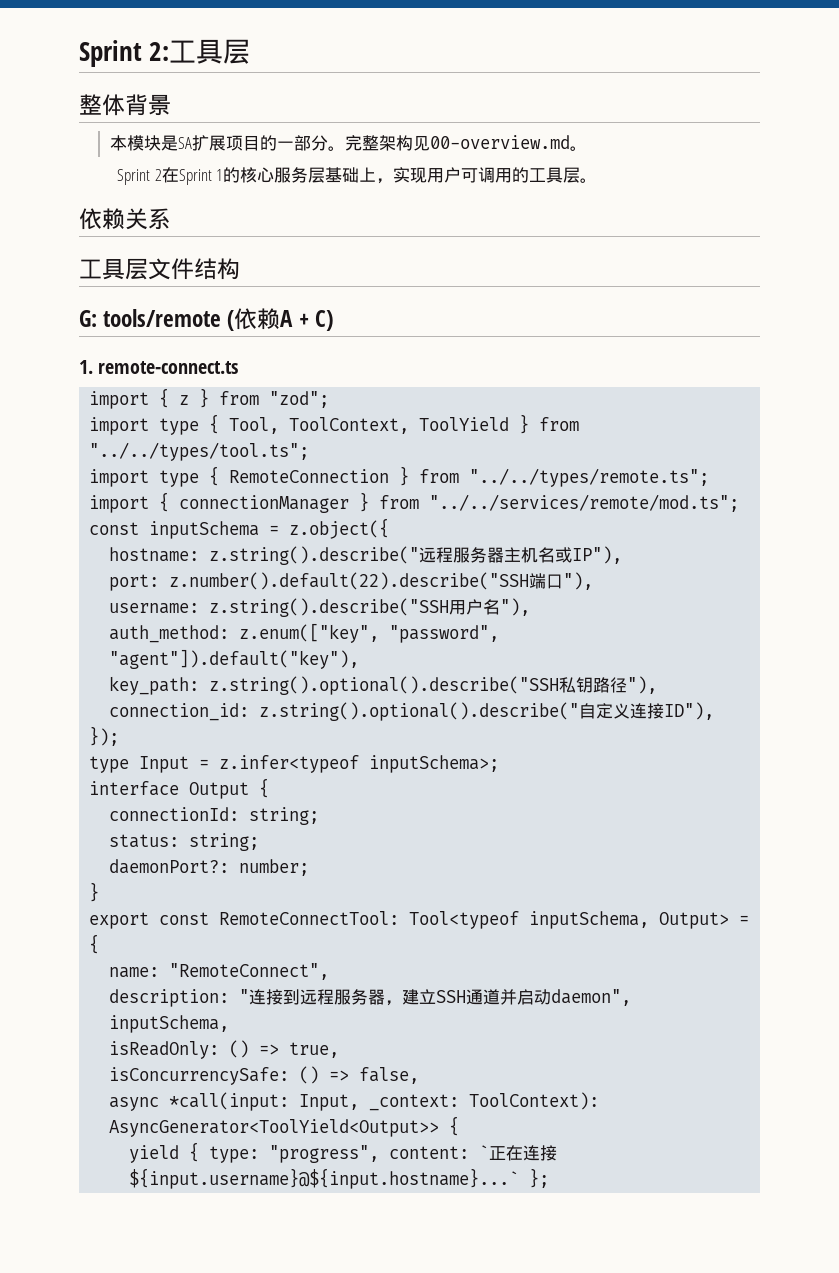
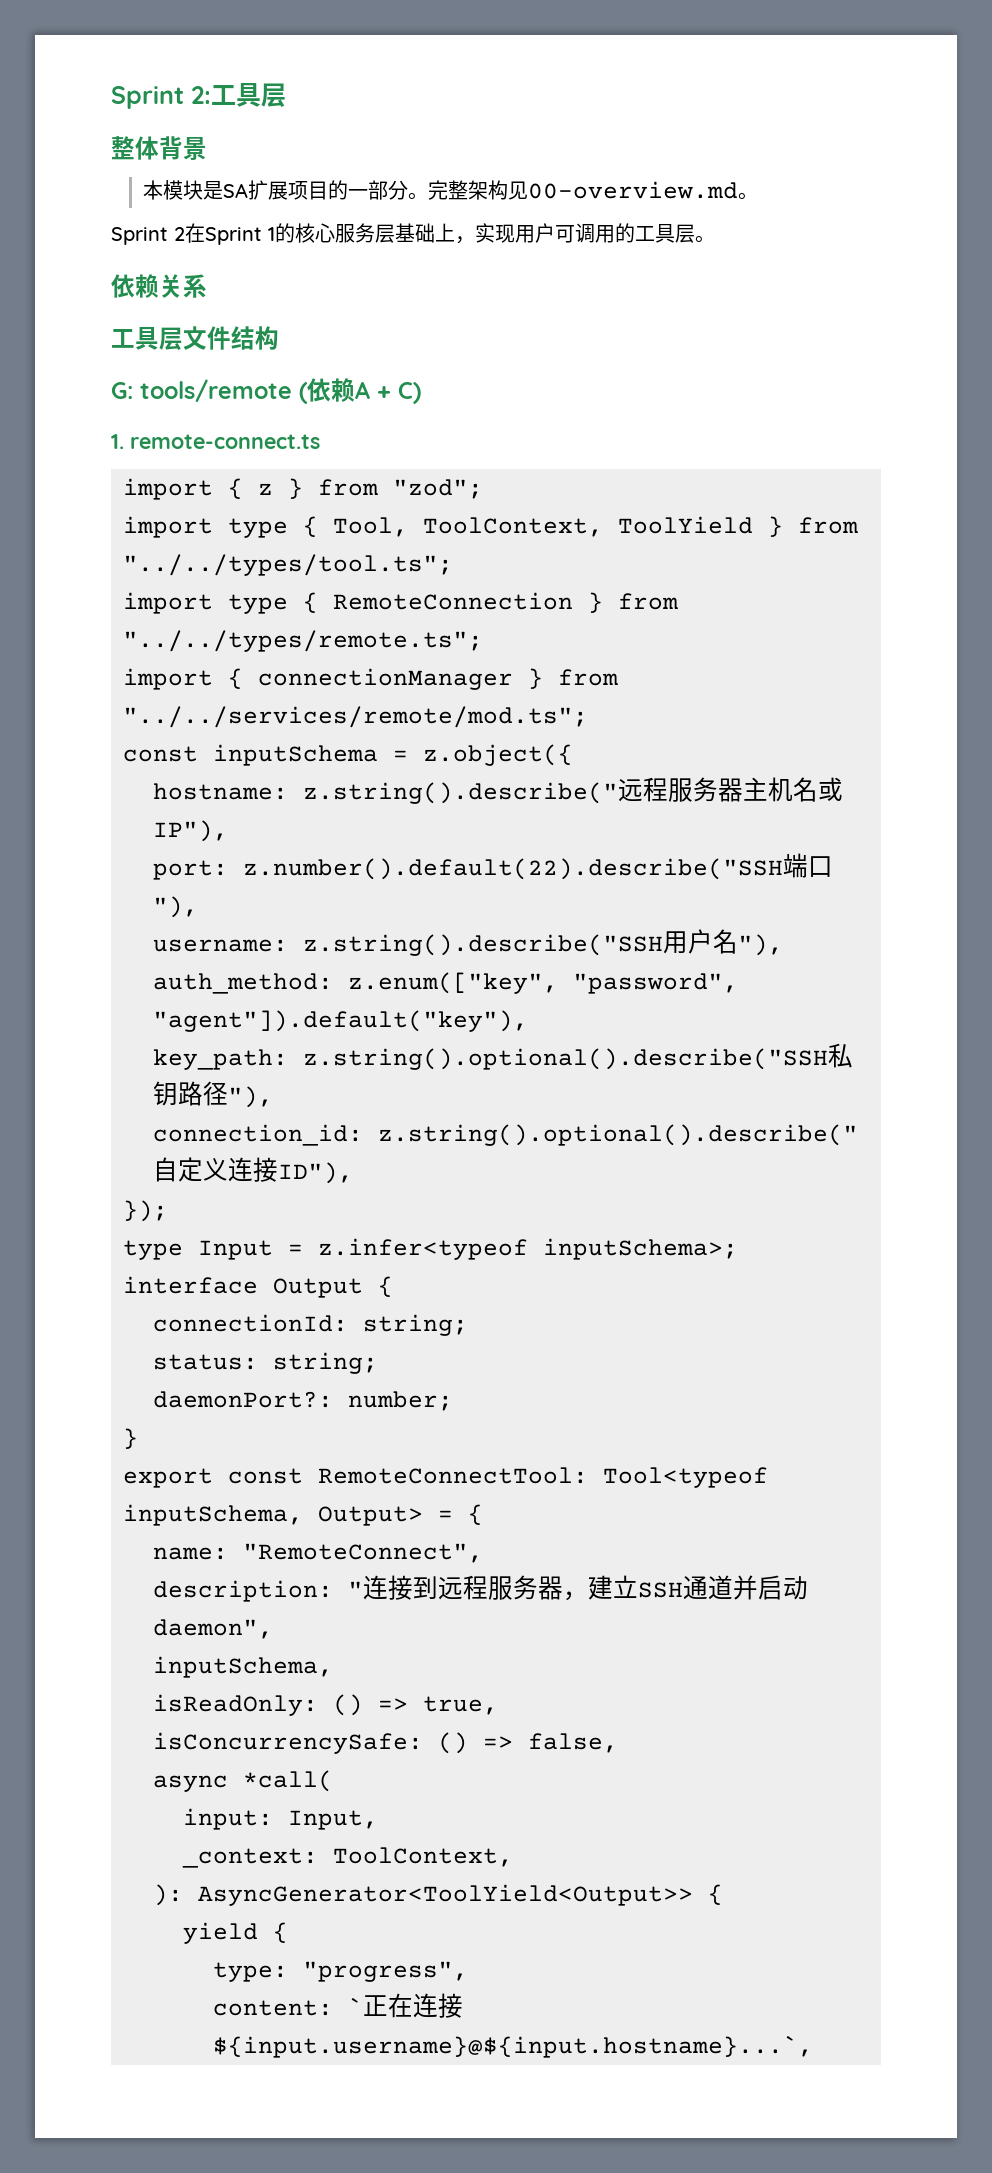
- async *call(input: Input, _context: ToolContext): AsyncGenerator<ToolYield<Output>> {
+ async *call(
+ input: Input,
+ _context: ToolContext,
+ ): AsyncGenerator<ToolYield<Output>> {
- yield { type: "progress", content: `正在连接${input.username}@${input.hostname}...` };
+ yield {
+ type: "progress",
+ content: `正在连接${input.username}@${input.hostname}...`,

